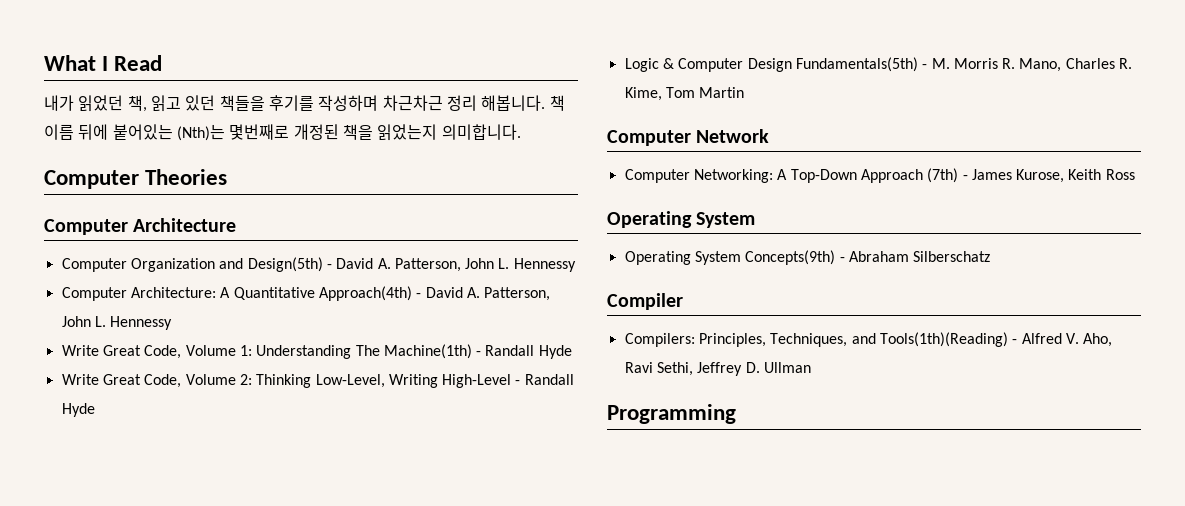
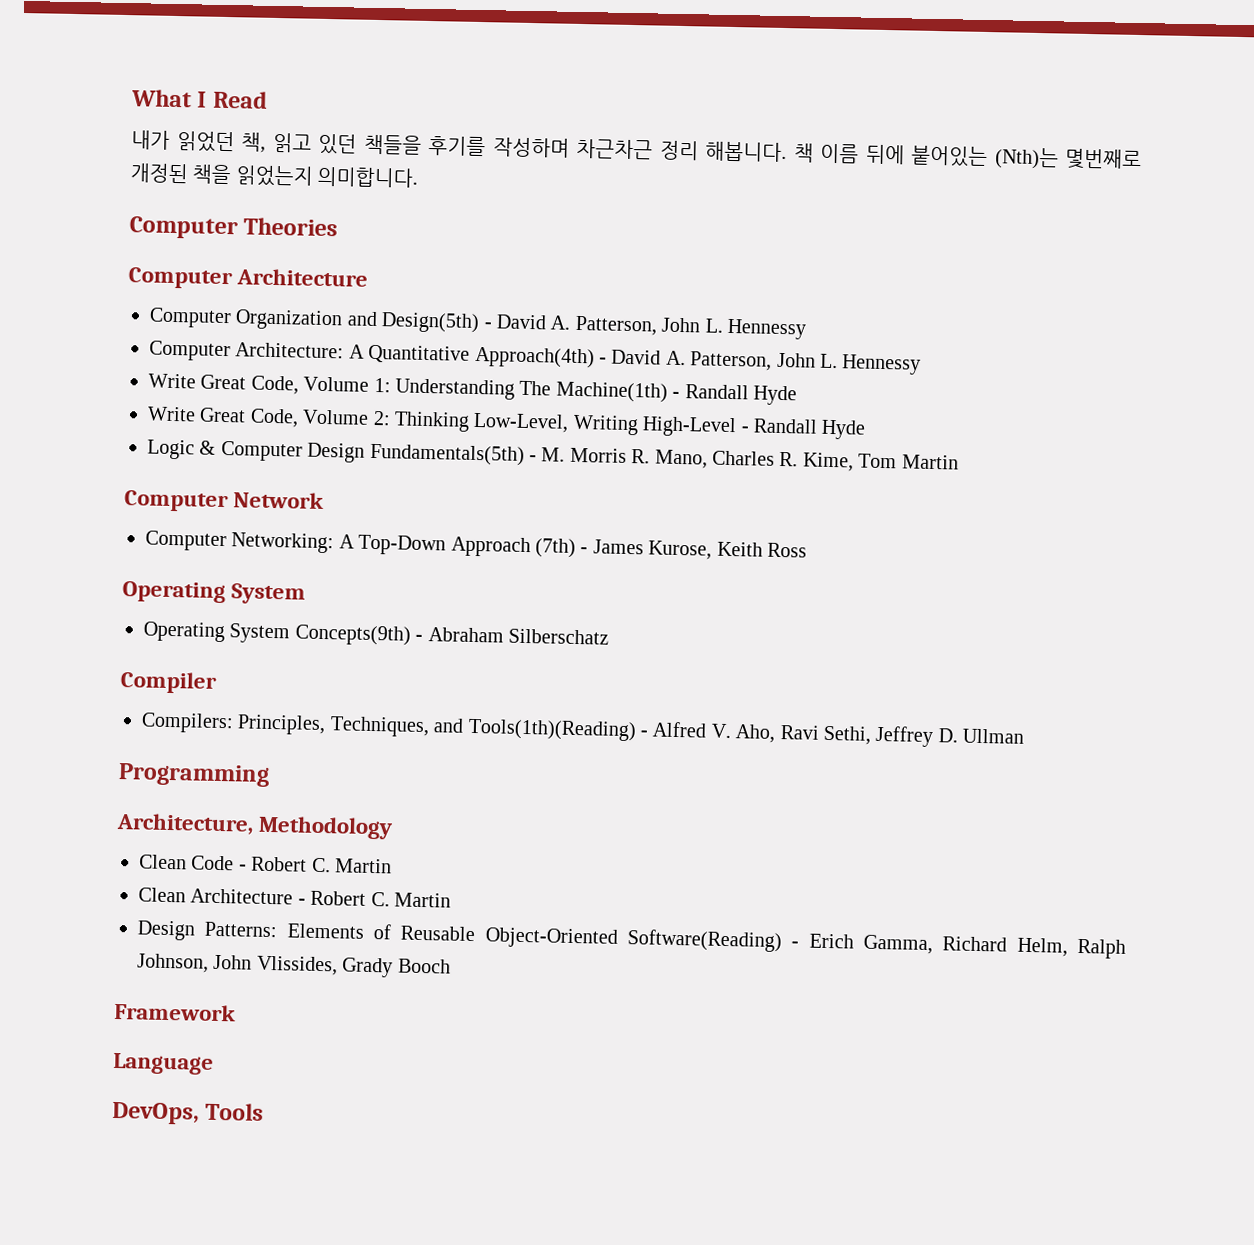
+ Architecture, Methodology
+ Clean Code - Robert C. Martin
+ Clean Architecture - Robert C. Martin
+ Design Patterns: Elements of Reusable Object-Oriented Software(Reading) - Erich Gamma, Richard Helm, Ralph Johnson, John Vlissides, Grady Booch
+ Framework
+ Language
+ DevOps, Tools

